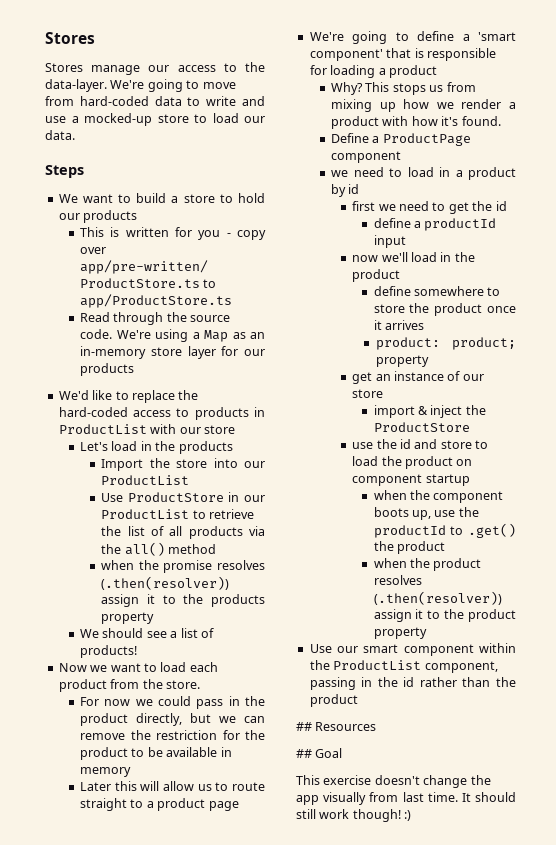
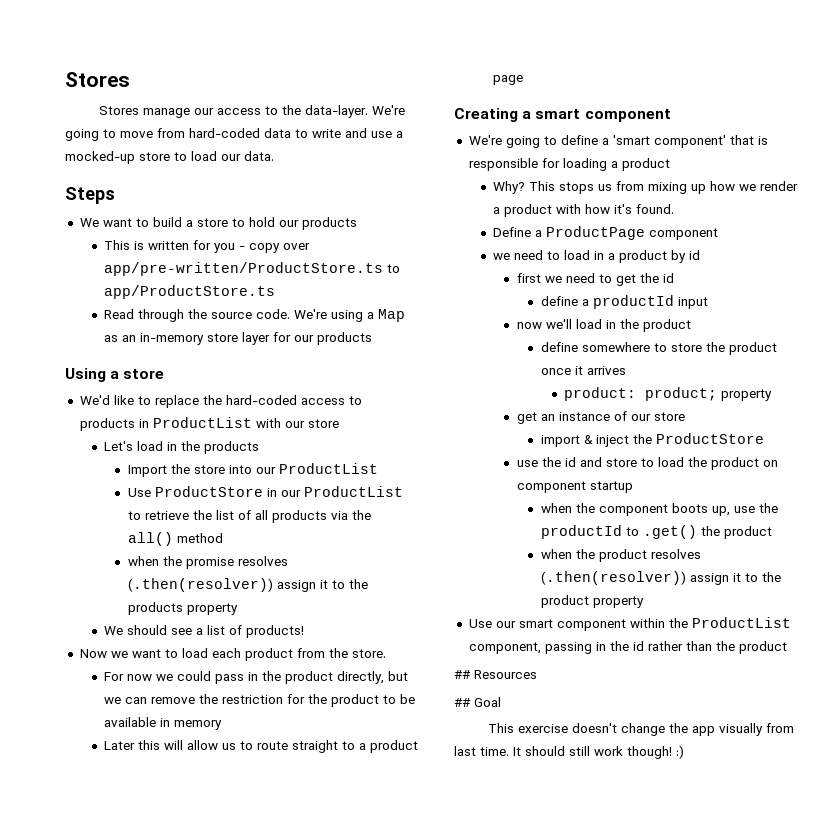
+ Using a store
+ Creating a smart component

